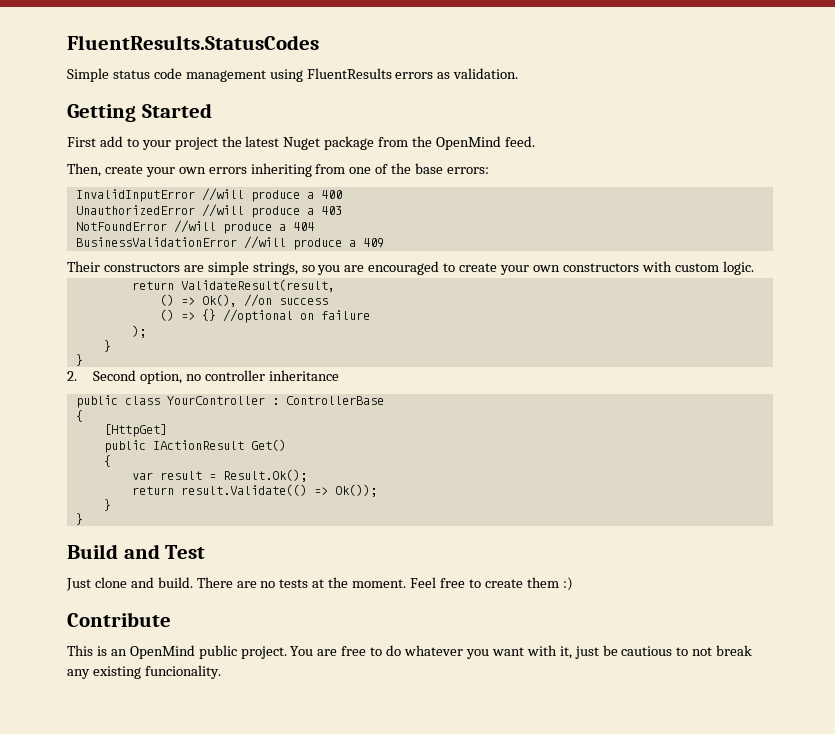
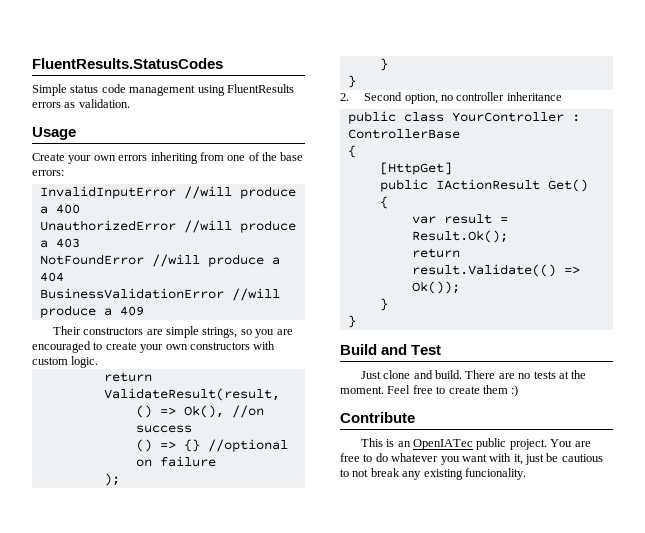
- Getting Started
- First add to your project the latest Nuget package from the OpenMind feed.
- Then, create your own errors inheriting from one of the base errors:
+ Usage
+ Create your own errors inheriting from one of the base errors:
- This is an OpenMind public project.
+ This is an OpenIATec public project.

